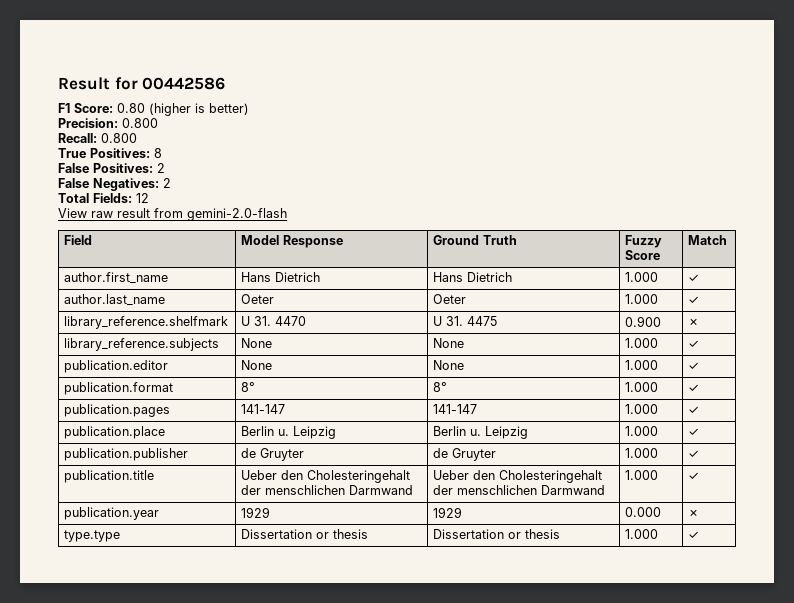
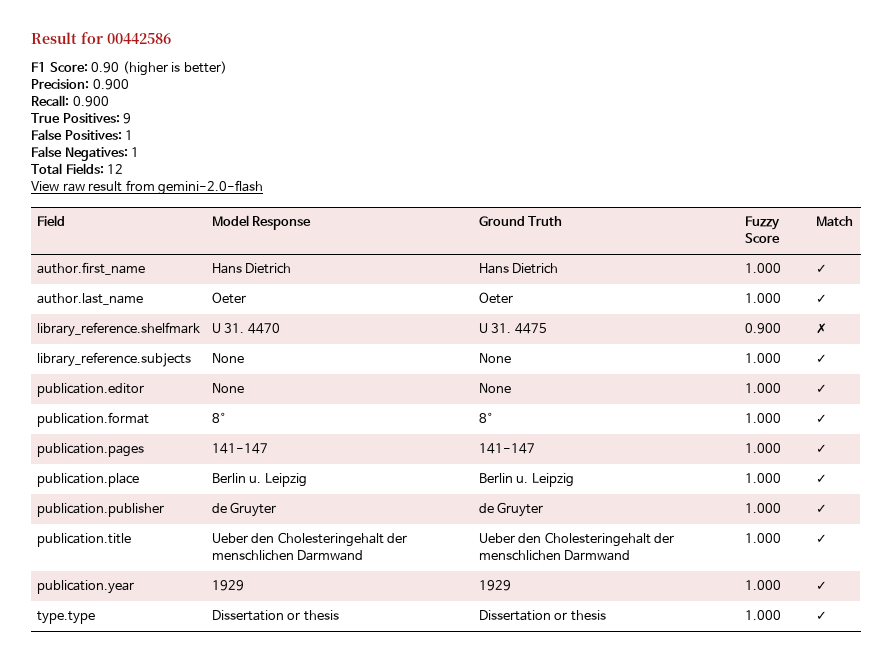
- F1 Score: 0.80 (higher is better)
+ F1 Score: 0.90 (higher is better)
- Precision: 0.800
+ Precision: 0.900
- Recall: 0.800
+ Recall: 0.900
- True Positives: 8
+ True Positives: 9
- False Positives: 2
+ False Positives: 1
- False Negatives: 2
+ False Negatives: 1
- publication.year | 1929 | 1929 | 0.000 | ✗
+ publication.year | 1929 | 1929 | 1.000 | ✓

